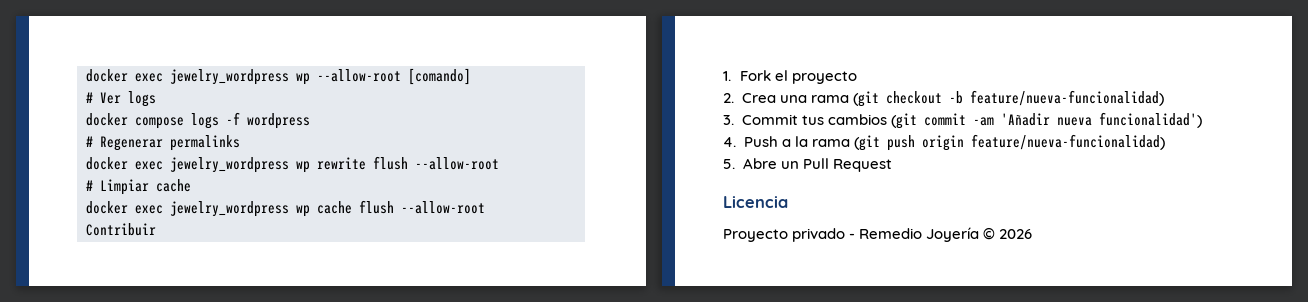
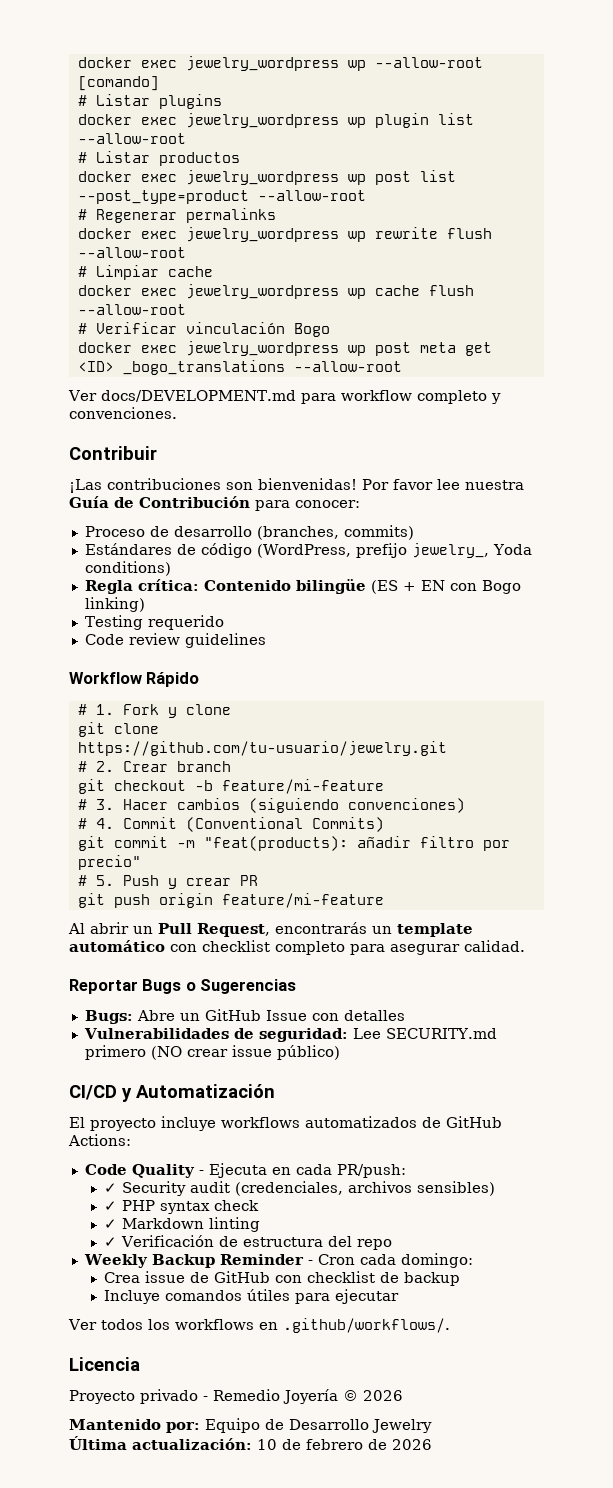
- # Ver logs
- docker compose logs -f wordpress
+ # Listar plugins
+ docker exec jewelry_wordpress wp plugin list --allow-root
+ # Listar productos
+ docker exec jewelry_wordpress wp post list --post_type=product --allow-root
+ # Verificar vinculación Bogo
+ docker exec jewelry_wordpress wp post meta get <ID> _bogo_translations --allow-root
+ Ver docs/DEVELOPMENT.md para workflow completo y convenciones.
  Contribuir
- 1. Fork el proyecto
- 2. Crea una rama (git checkout -b feature/nueva-funcionalidad)
- 3. Commit tus cambios (git commit -am 'Añadir nueva funcionalidad')
- 4. Push a la rama (git push origin feature/nueva-funcionalidad)
- 5. Abre un Pull Request
+ ¡Las contribuciones son bienvenidas! Por favor lee nuestra Guía de Contribución para conocer:
+ Proceso de desarrollo (branches, commits)
+ Estándares de código (WordPress, prefijo jewelry_, Yoda conditions)
+ Regla crítica: Contenido bilingüe (ES + EN con Bogo linking)
+ Testing requerido
+ Code review guidelines
+ Workflow Rápido
+ # 1. Fork y clone
+ git clone https://github.com/tu-usuario/jewelry.git
+ # 2. Crear branch
+ git checkout -b feature/mi-feature
+ # 3. Hacer cambios (siguiendo convenciones)
+ # 4. Commit (Conventional Commits)
+ git commit -m "feat(products): añadir filtro por precio"
+ # 5. Push y crear PR
+ git push origin feature/mi-feature
+ Al abrir un Pull Request, encontrarás un template automático con checklist completo para asegurar calidad.
+ Reportar Bugs o Sugerencias
+ Bugs: Abre un GitHub Issue con detalles
+ Vulnerabilidades de seguridad: Lee SECURITY.md primero (NO crear issue público)
+ CI/CD y Automatización
+ El proyecto incluye workflows automatizados de GitHub Actions:
+ Code Quality - Ejecuta en cada PR/push:
+ ✓ Security audit (credenciales, archivos sensibles)
+ ✓ PHP syntax check
+ ✓ Markdown linting
+ ✓ Verificación de estructura del repo
+ Weekly Backup Reminder - Cron cada domingo:
+ Crea issue de GitHub con checklist de backup
+ Incluye comandos útiles para ejecutar
+ Ver todos los workflows en .github/workflows/.
+ Mantenido por: Equipo de Desarrollo Jewelry
+ Última actualización: 10 de febrero de 2026

